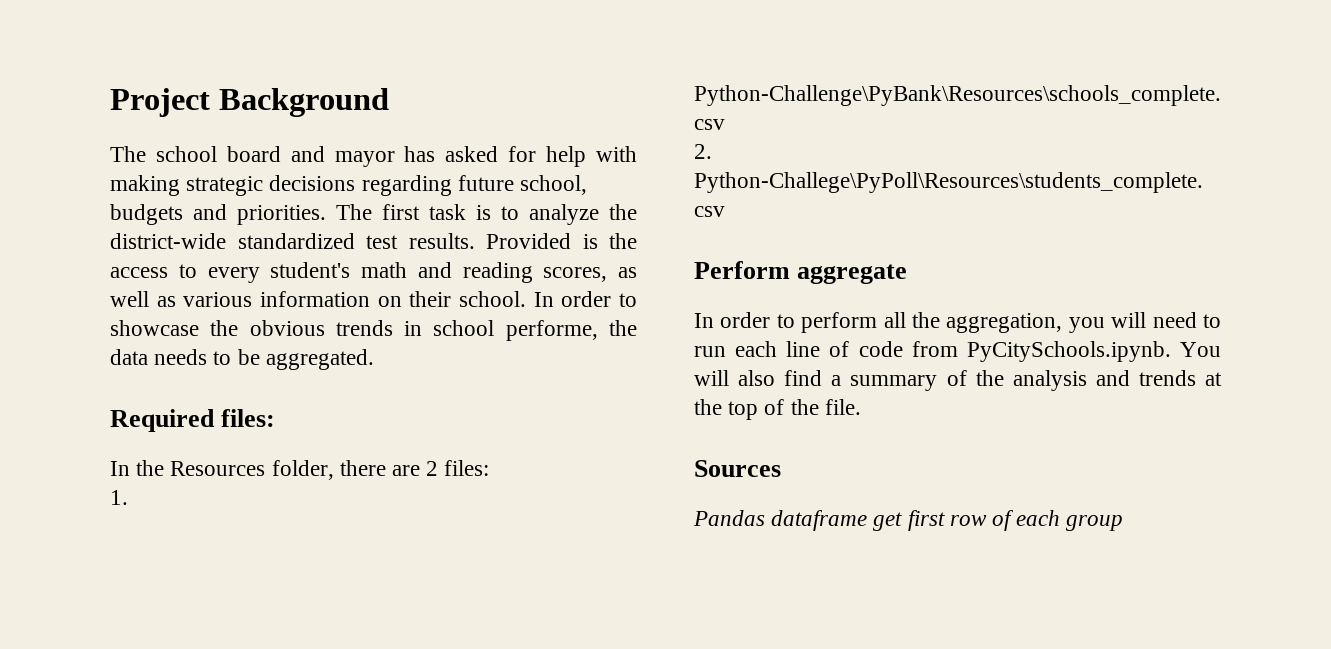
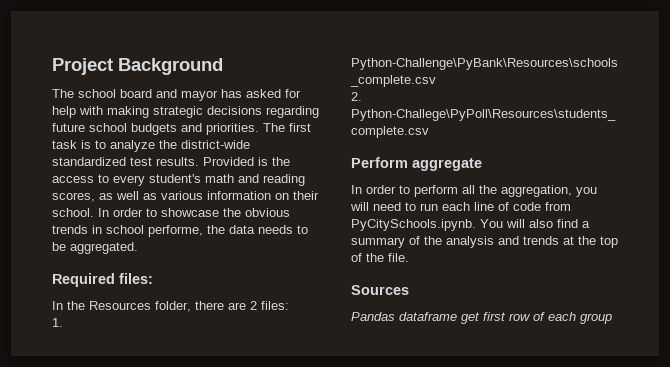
- The school board and mayor has asked for help with making strategic decisions regarding future school, budgets and priorities.
+ The school board and mayor has asked for help with making strategic decisions regarding future school budgets and priorities.

